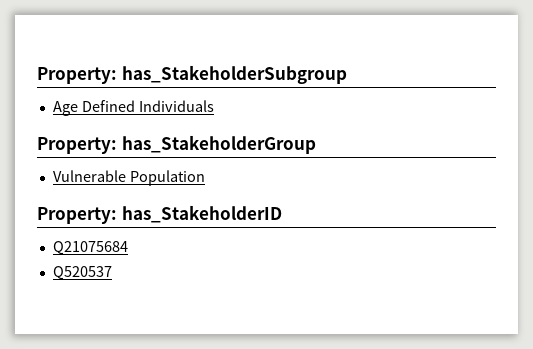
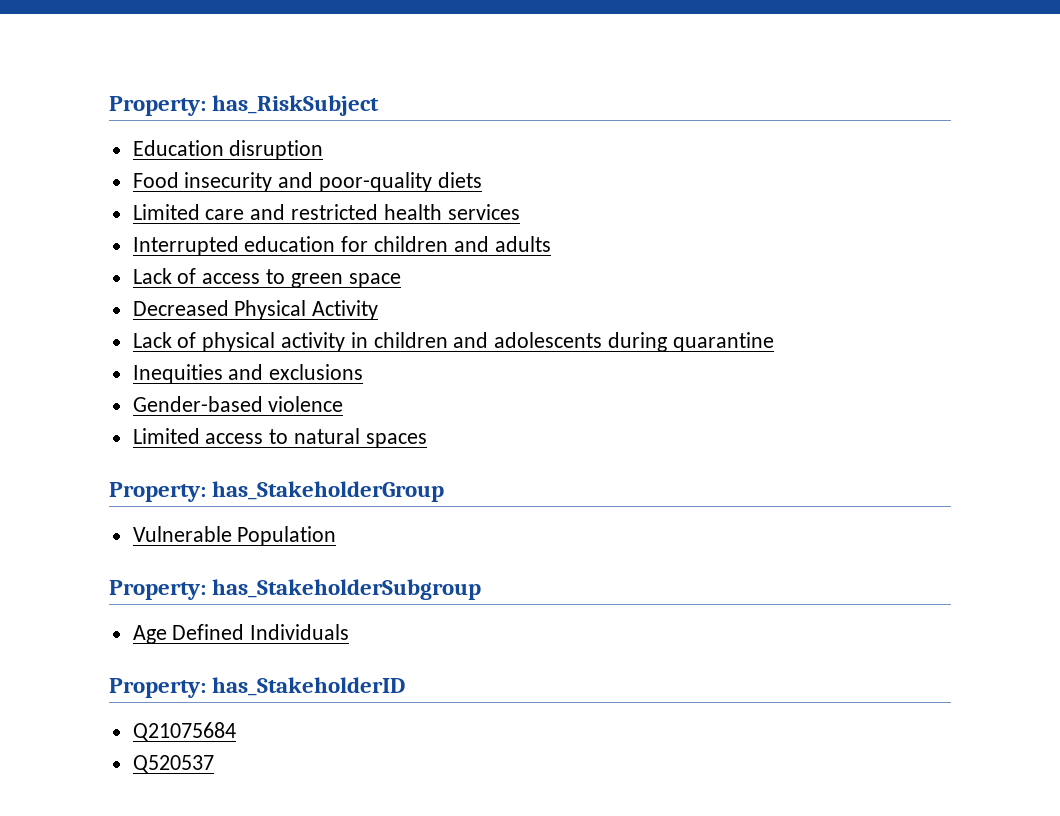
+ Property: has_RiskSubject
+ Education disruption
+ Food insecurity and poor-quality diets
+ Limited care and restricted health services
+ Interrupted education for children and adults
+ Lack of access to green space
+ Decreased Physical Activity
+ Lack of physical activity in children and adolescents during quarantine
+ Inequities and exclusions
+ Gender-based violence
+ Limited access to natural spaces
+ Property: has_StakeholderGroup
+ Vulnerable Population
- Property: has_StakeholderGroup
- Vulnerable Population

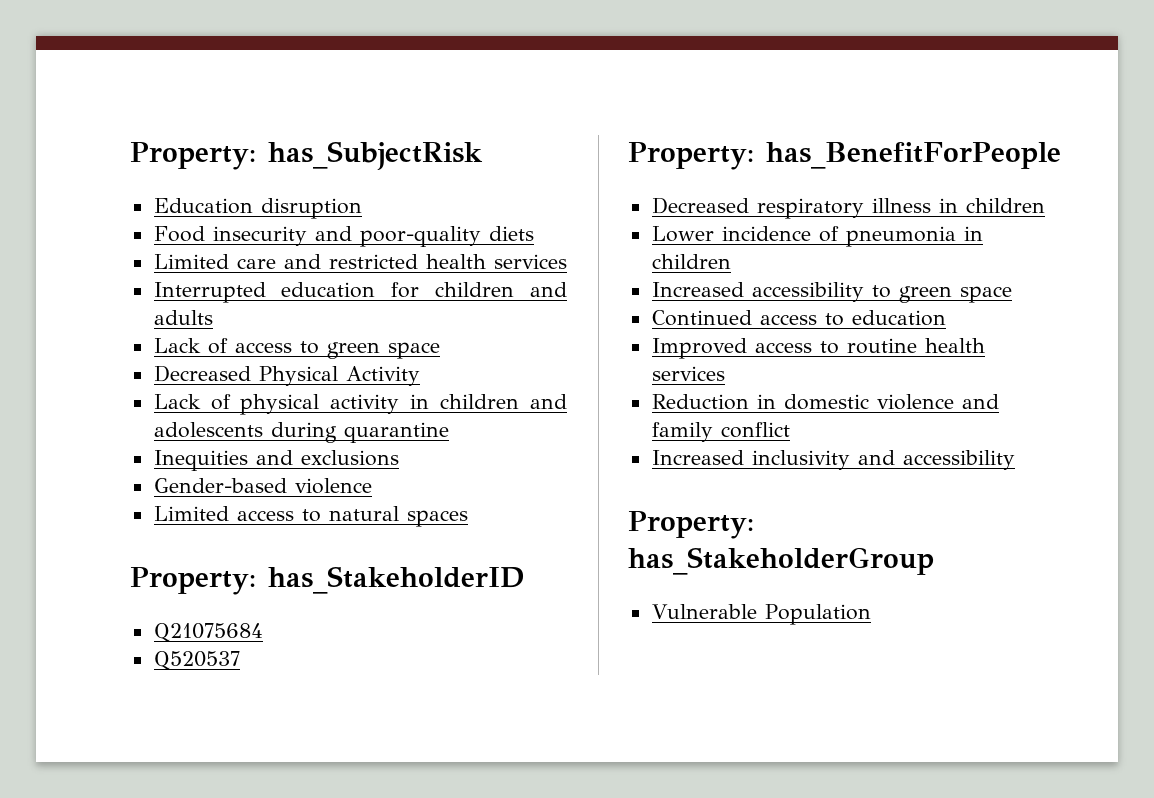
- Property: has_RiskSubject
+ Property: has_SubjectRisk
- Property: has_StakeholderGroup
- Vulnerable Population
- Property: has_StakeholderSubgroup
- Age Defined Individuals
  Property: has_StakeholderID
  Q21075684
  Q520537
+ Property: has_BenefitForPeople
+ Decreased respiratory illness in children
+ Lower incidence of pneumonia in children
+ Increased accessibility to green space
+ Continued access to education
+ Improved access to routine health services
+ Reduction in domestic violence and family conflict
+ Increased inclusivity and accessibility
+ Property: has_StakeholderGroup
+ Vulnerable Population

